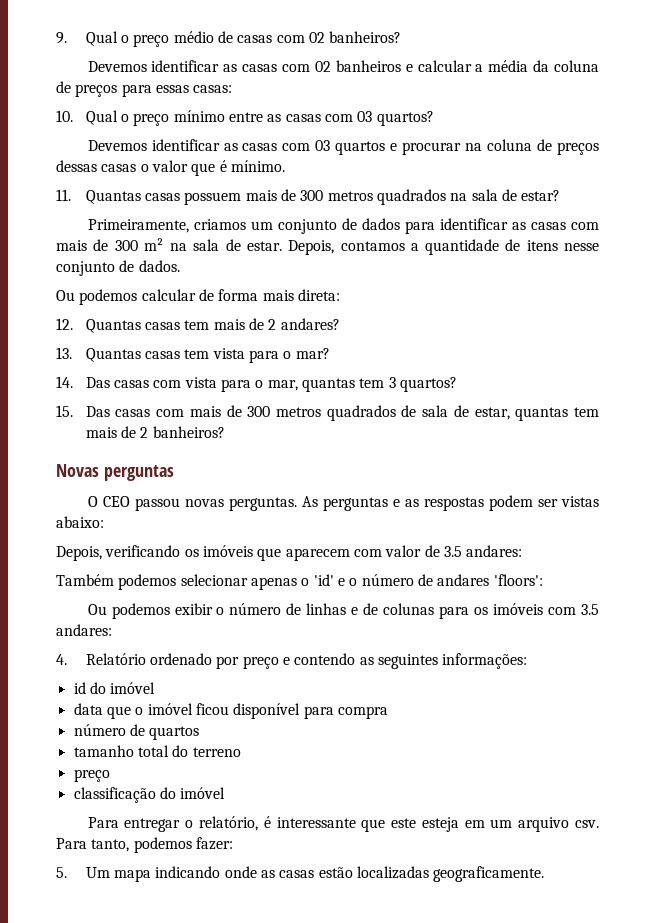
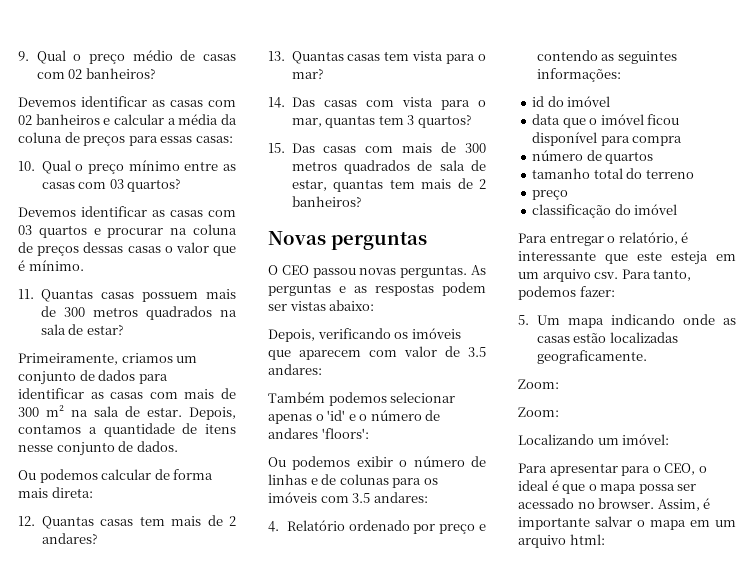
  5. Um mapa indicando onde as casas estão localizadas geograficamente.
+ Zoom:
+ Zoom:
+ Localizando um imóvel:
+ Para apresentar para o CEO, o ideal é que o mapa possa ser acessado no browser. Assim, é importante salvar o mapa em um arquivo html:

